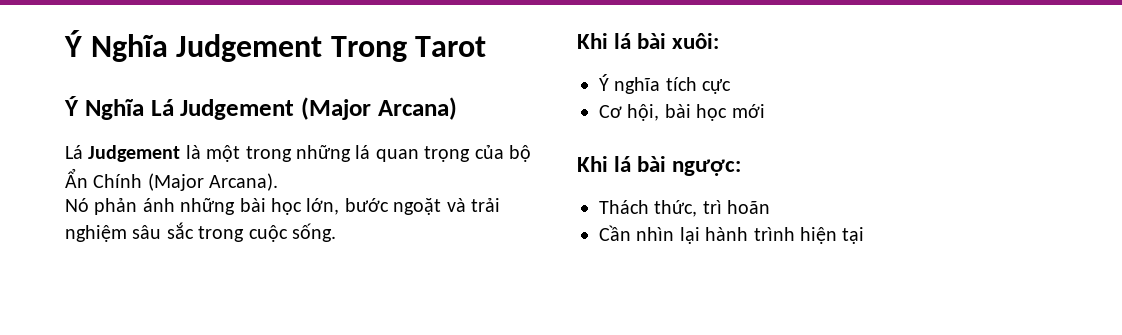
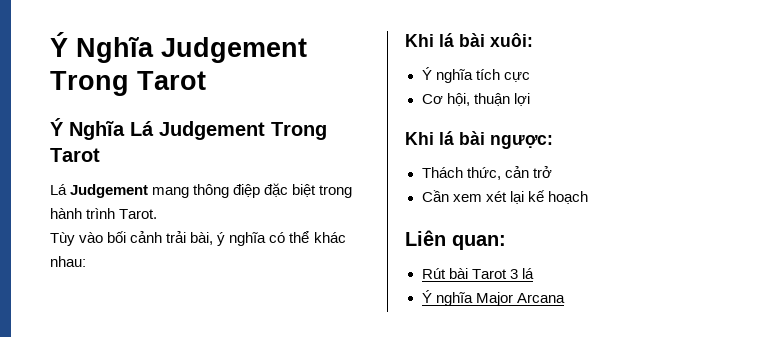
- Ý Nghĩa Lá Judgement (Major Arcana)
- Lá Judgement là một trong những lá quan trọng của bộ Ẩn Chính (Major Arcana).
- Nó phản ánh những bài học lớn, bước ngoặt và trải nghiệm sâu sắc trong cuộc sống.
+ Ý Nghĩa Lá Judgement Trong Tarot
+ Lá Judgement mang thông điệp đặc biệt trong hành trình Tarot.
+ Tùy vào bối cảnh trải bài, ý nghĩa có thể khác nhau:
- Cơ hội, bài học mới
+ Cơ hội, thuận lợi
- Thách thức, trì hoãn
+ Thách thức, cản trở
- Cần nhìn lại hành trình hiện tại
+ Cần xem xét lại kế hoạch
+ Liên quan:
+ Rút bài Tarot 3 lá
+ Ý nghĩa Major Arcana

